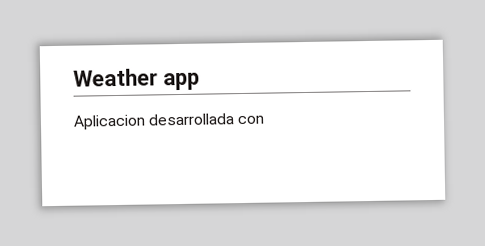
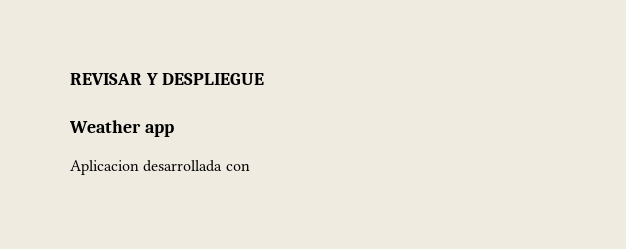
+ REVISAR Y DESPLIEGUE

